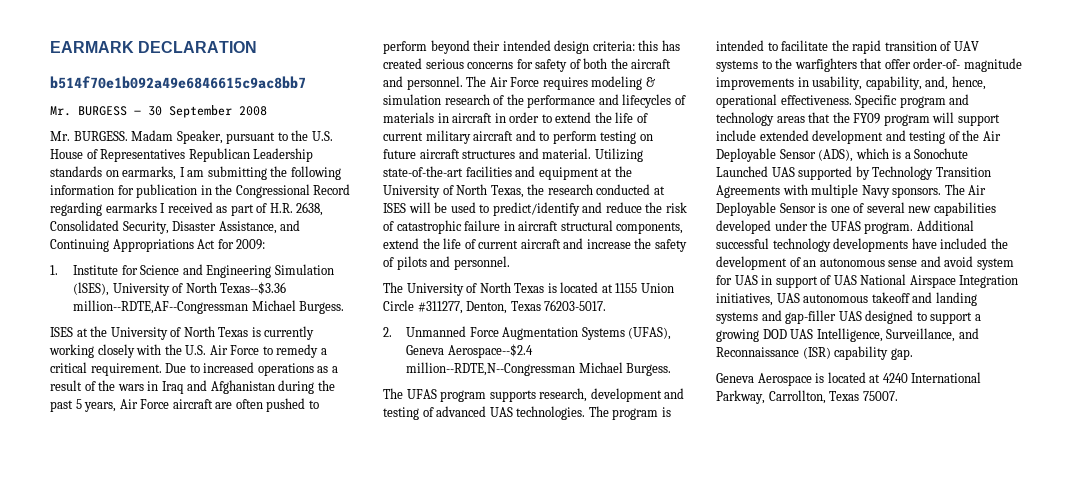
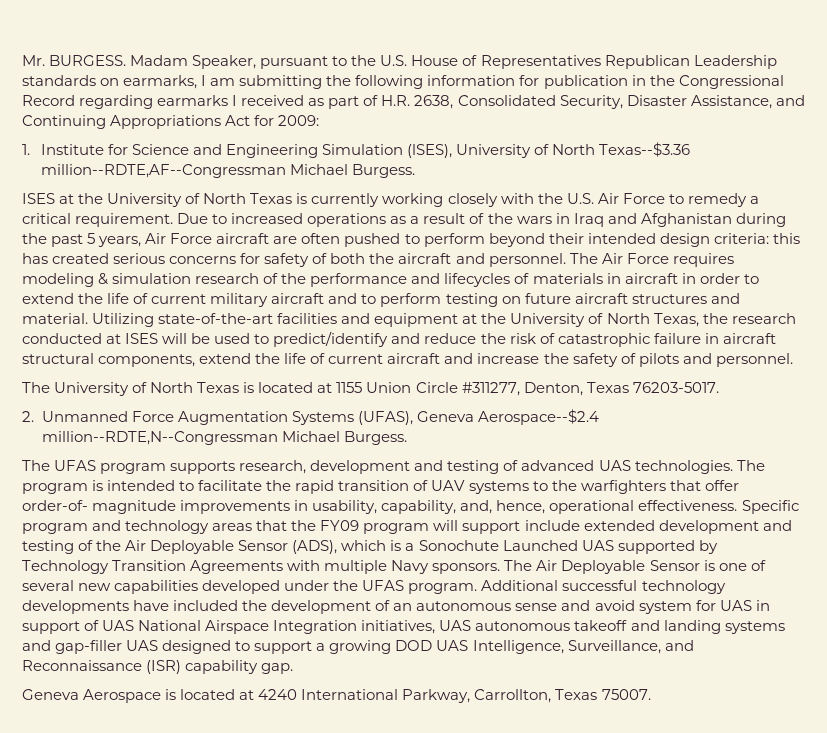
- EARMARK DECLARATION
- b514f70e1b092a49e6846615c9ac8bb7
- Mr. BURGESS — 30 September 2008

